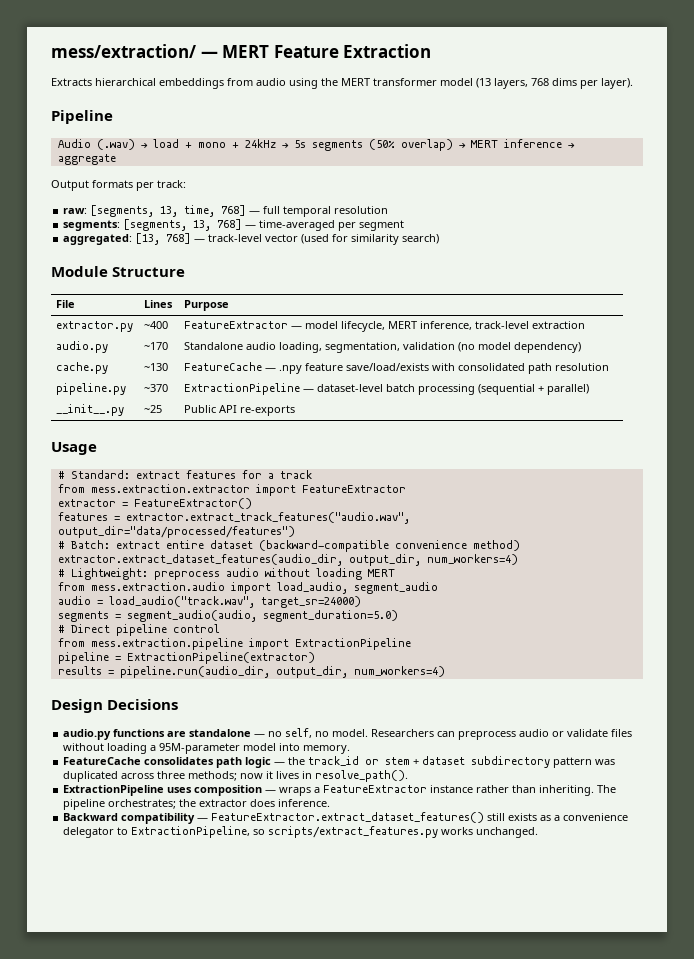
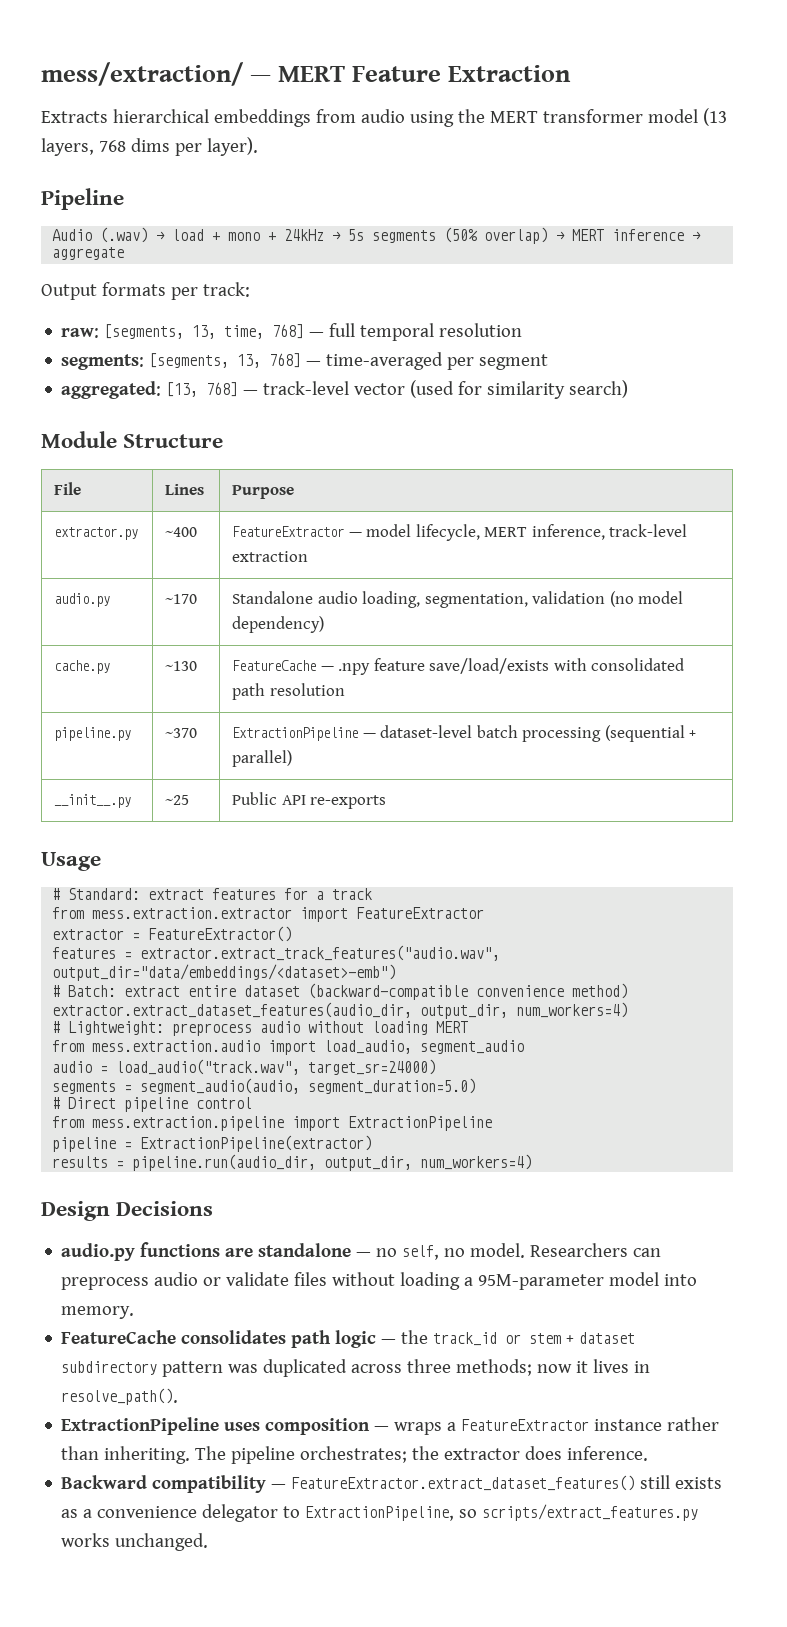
- features = extractor.extract_track_features("audio.wav", output_dir="data/processed/features")
+ features = extractor.extract_track_features("audio.wav", output_dir="data/embeddings/<dataset>-emb")

